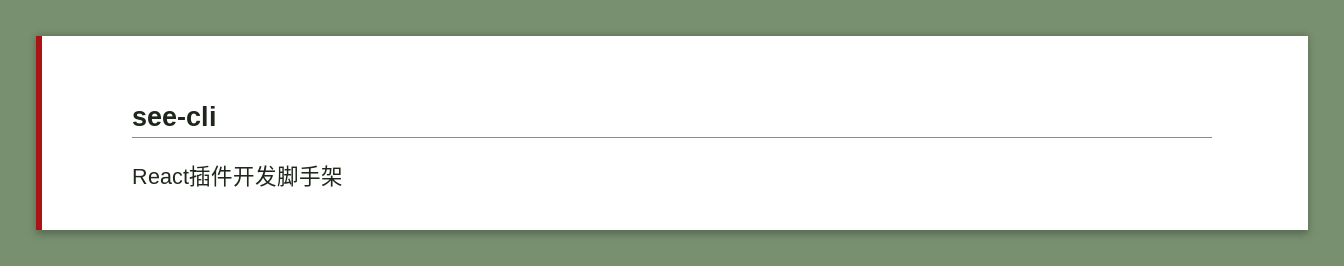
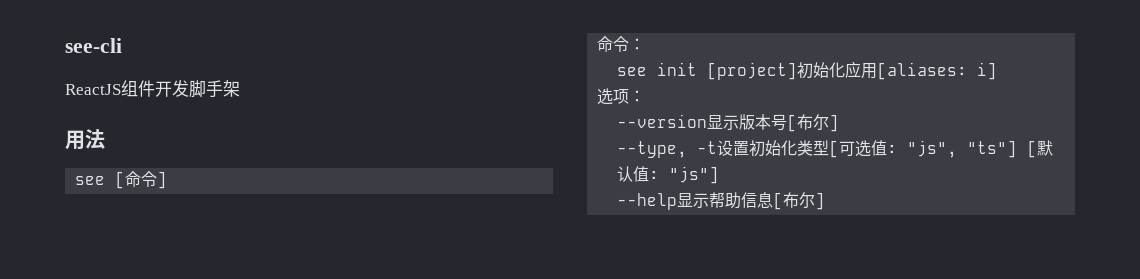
- React插件开发脚手架
+ ReactJS组件开发脚手架
+ 用法
+ see [命令]
+ 命令：
+ see init [project]初始化应用[aliases: i]
+ 选项：
+ --version显示版本号[布尔]
+ --type, -t设置初始化类型[可选值: "js", "ts"] [默认值: "js"]
+ --help显示帮助信息[布尔]

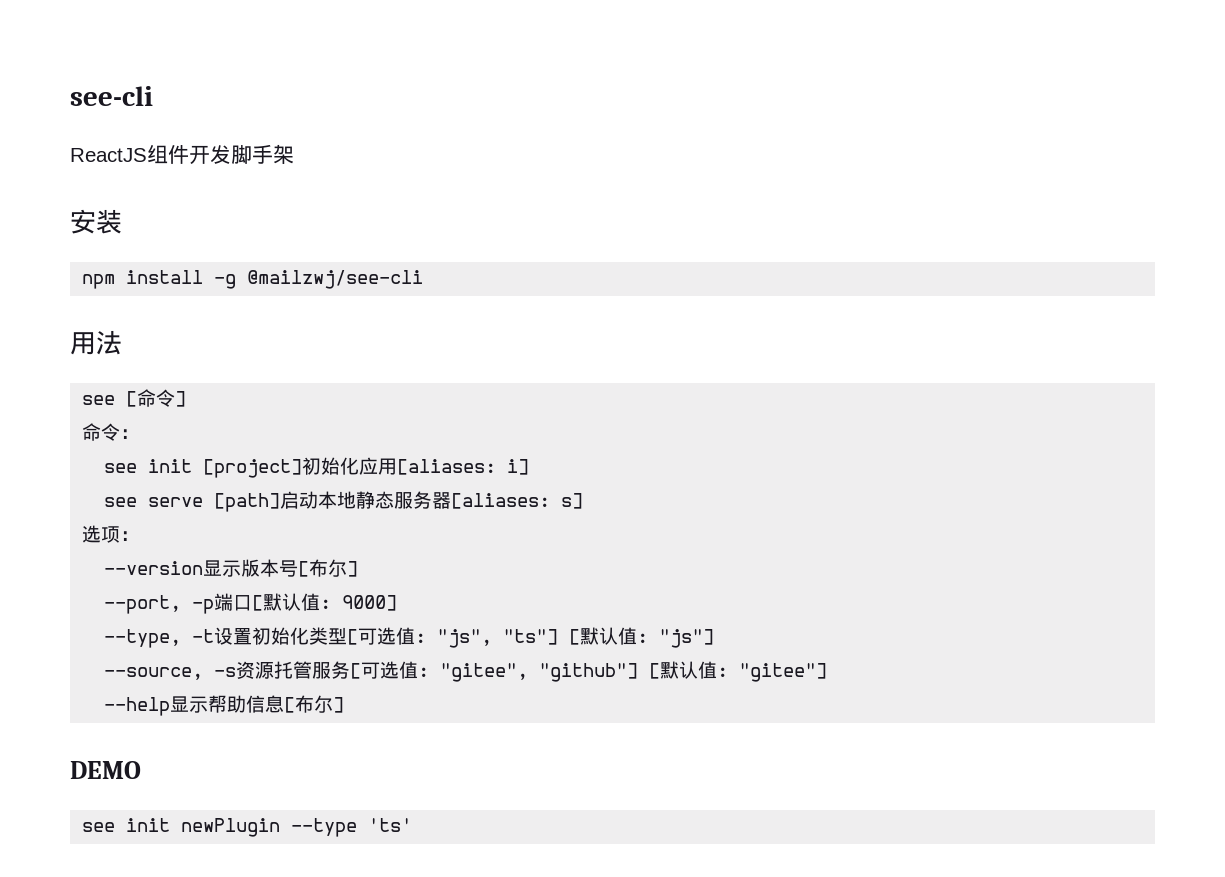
+ 安装
+ npm install -g @mailzwj/see-cli
+ see serve [path]启动本地静态服务器[aliases: s]
+ --port, -p端口[默认值: 9000]
+ --source, -s资源托管服务[可选值: "gitee", "github"] [默认值: "gitee"]
+ DEMO
+ see init newPlugin --type 'ts'

